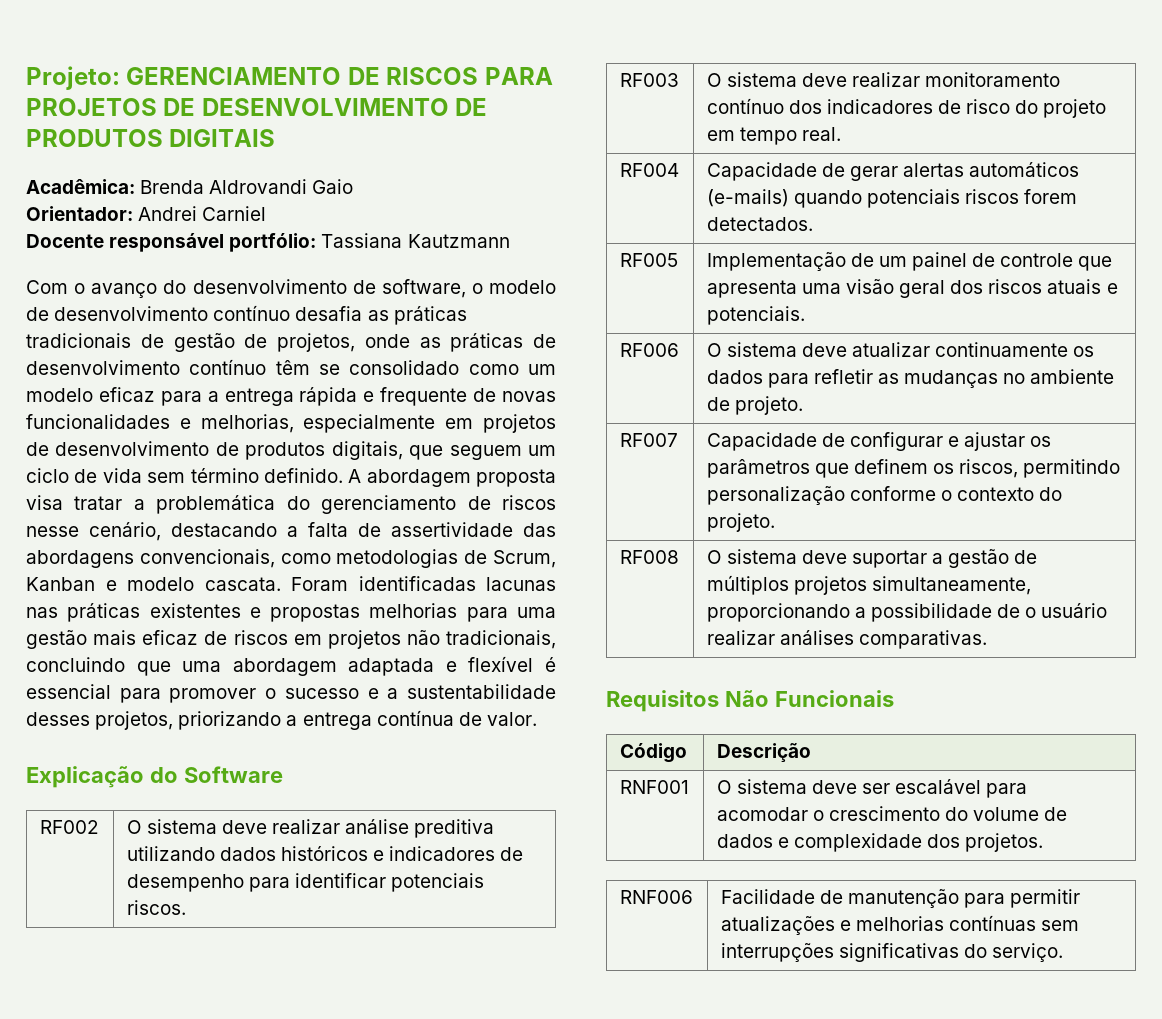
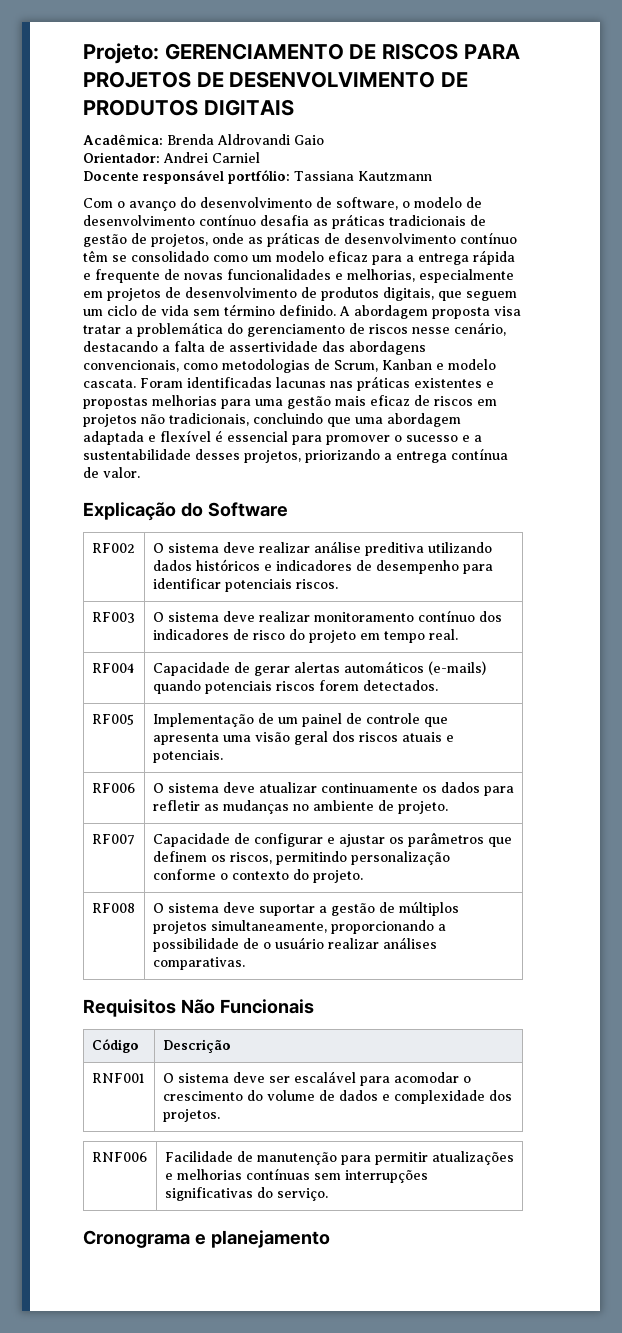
+ Cronograma e planejamento

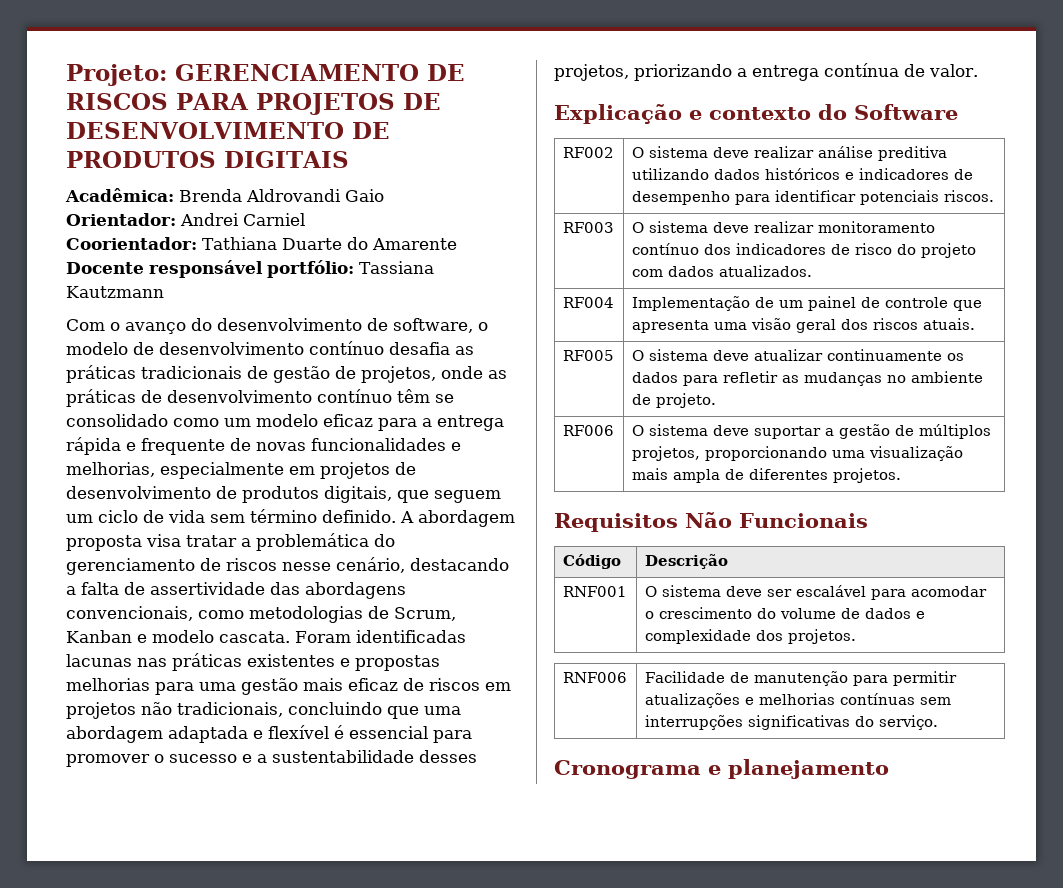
- Docente responsável portfólio: Tassiana Kautzmann
+ Coorientador: Tathiana Duarte do Amarente Docente responsável portfólio: Tassiana Kautzmann
- Explicação do Software
+ Explicação e contexto do Software
- RF003 | O sistema deve realizar monitoramento contínuo dos indicadores de risco do projeto em tempo real.
- RF004 | Capacidade de gerar alertas automáticos (e-mails) quando potenciais riscos forem detectados.
- RF005 | Implementação de um painel de controle que apresenta uma visão geral dos riscos atuais e potenciais.
- RF006 | O sistema deve atualizar continuamente os dados para refletir as mudanças no ambiente de projeto.
+ RF003 | O sistema deve realizar monitoramento contínuo dos indicadores de risco do projeto com dados atualizados.
+ RF004 | Implementação de um painel de controle que apresenta uma visão geral dos riscos atuais.
+ RF005 | O sistema deve atualizar continuamente os dados para refletir as mudanças no ambiente de projeto.
- RF007 | Capacidade de configurar e ajustar os parâmetros que definem os riscos, permitindo personalização conforme o contexto do projeto.
- RF008 | O sistema deve suportar a gestão de múltiplos projetos simultaneamente, proporcionando a possibilidade de o usuário realizar análises comparativas.
+ RF006 | O sistema deve suportar a gestão de múltiplos projetos, proporcionando uma visualização mais ampla de diferentes projetos.

